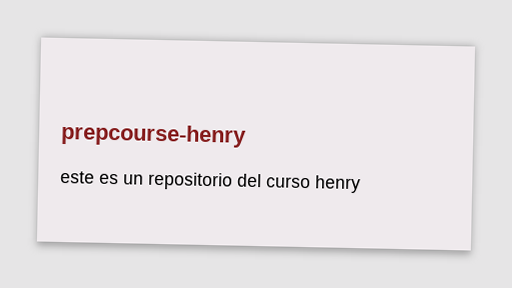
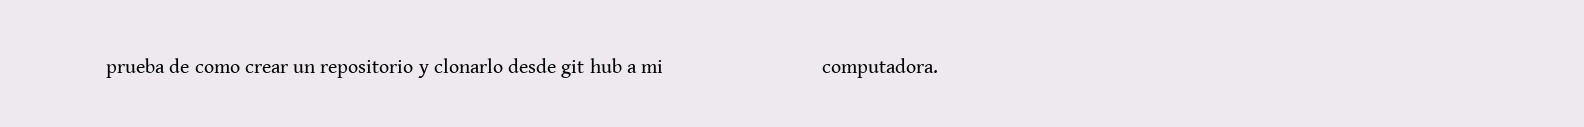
- prepcourse-henry
- este es un repositorio del curso henry
+ prueba de como crear un repositorio y clonarlo desde git hub a mi computadora.

